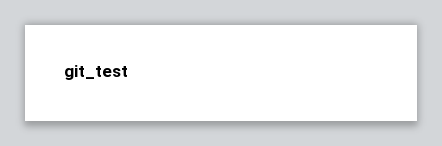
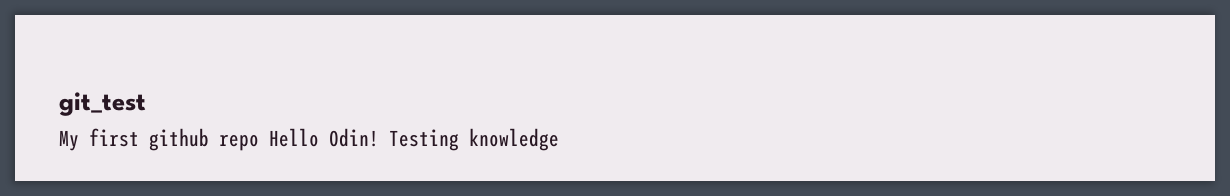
+ My first github repo Hello Odin! Testing knowledge

